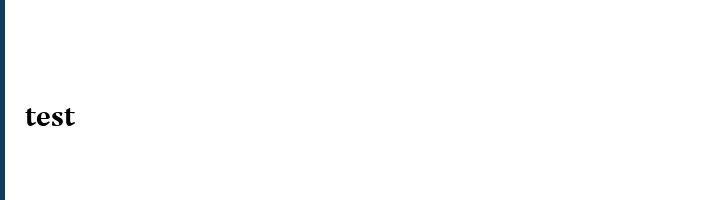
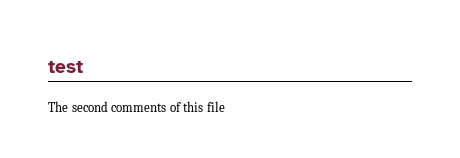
+ The second comments of this file

